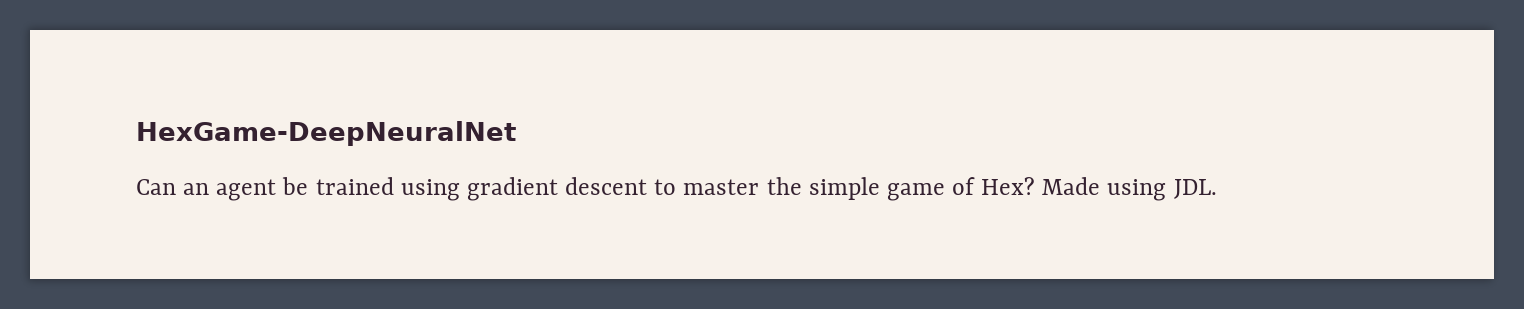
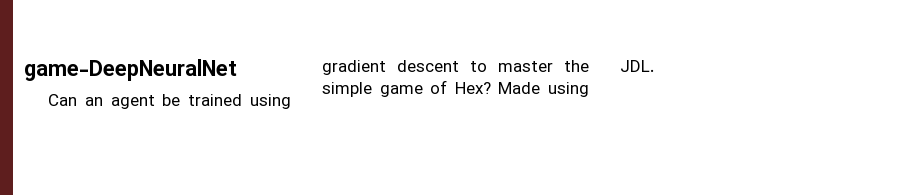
- HexGame-DeepNeuralNet
+ game-DeepNeuralNet

